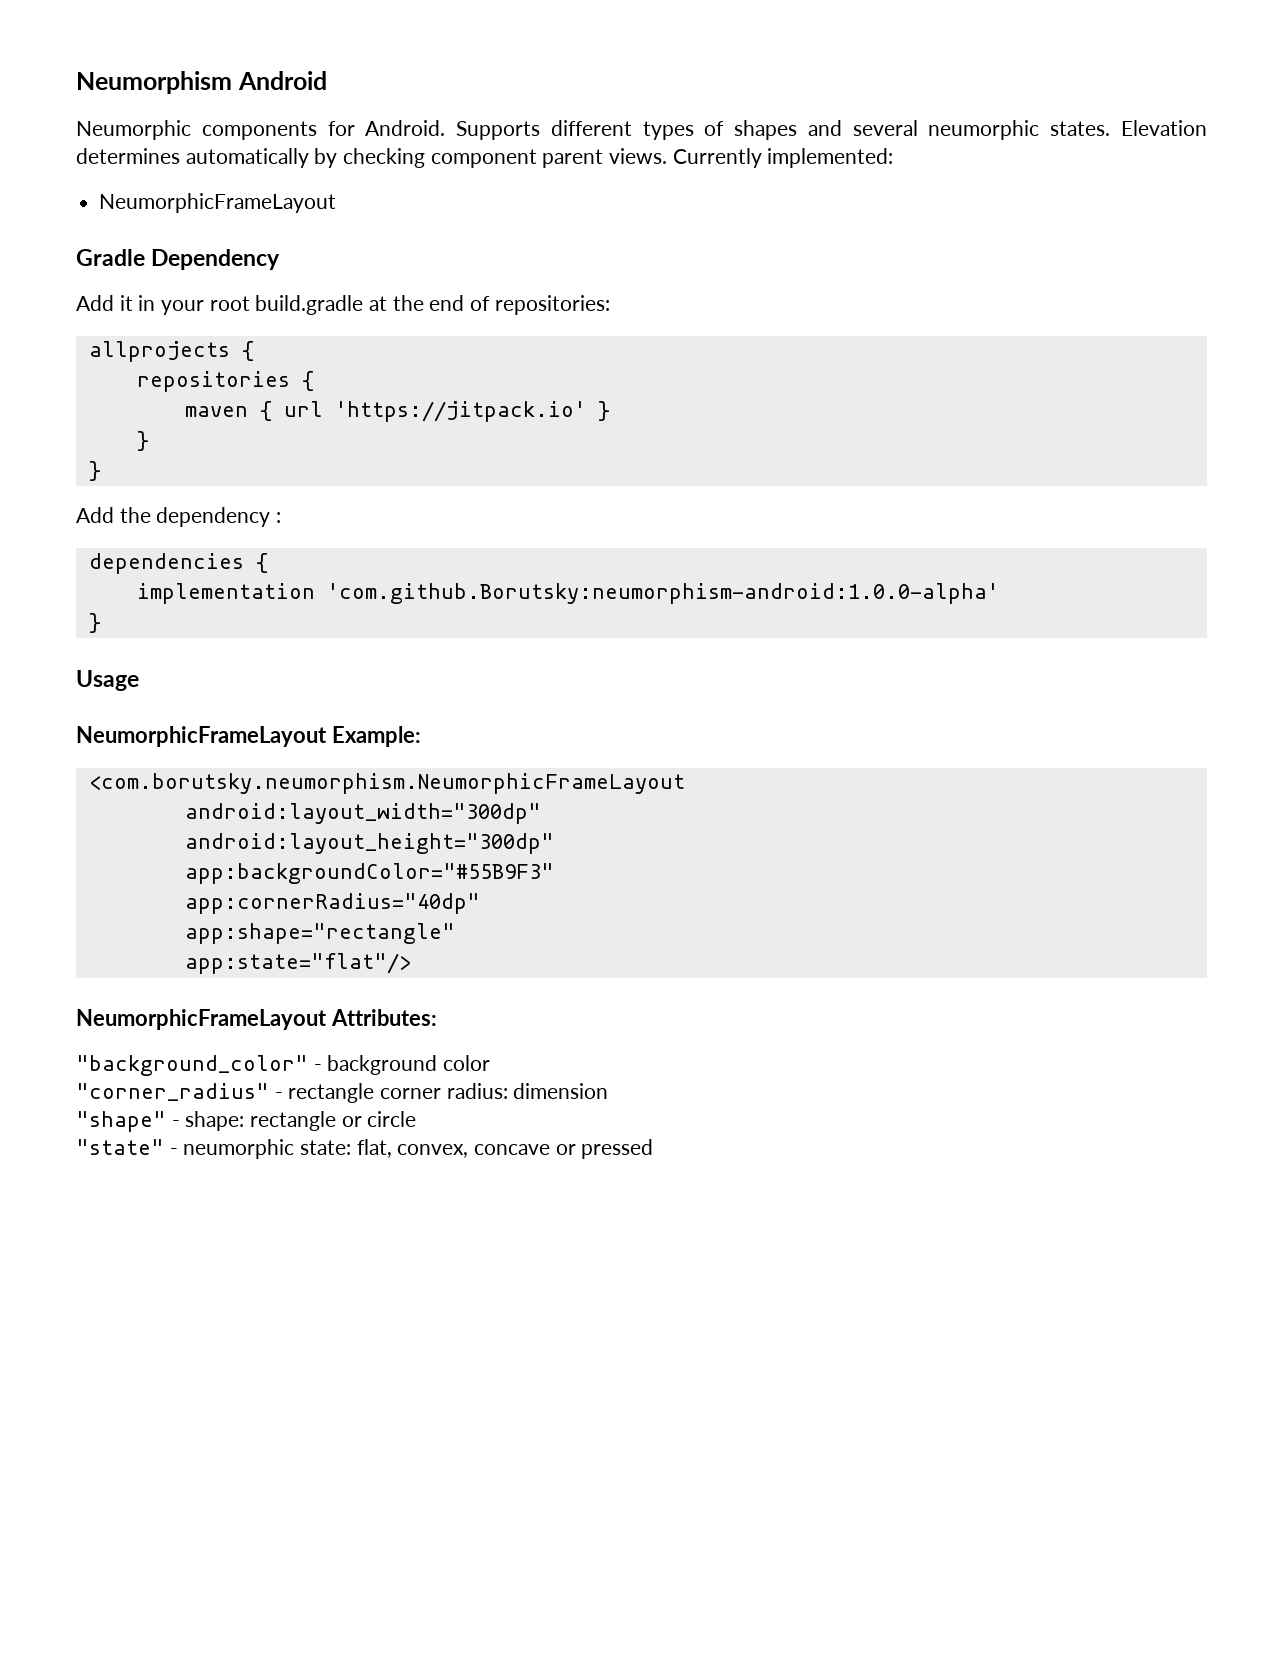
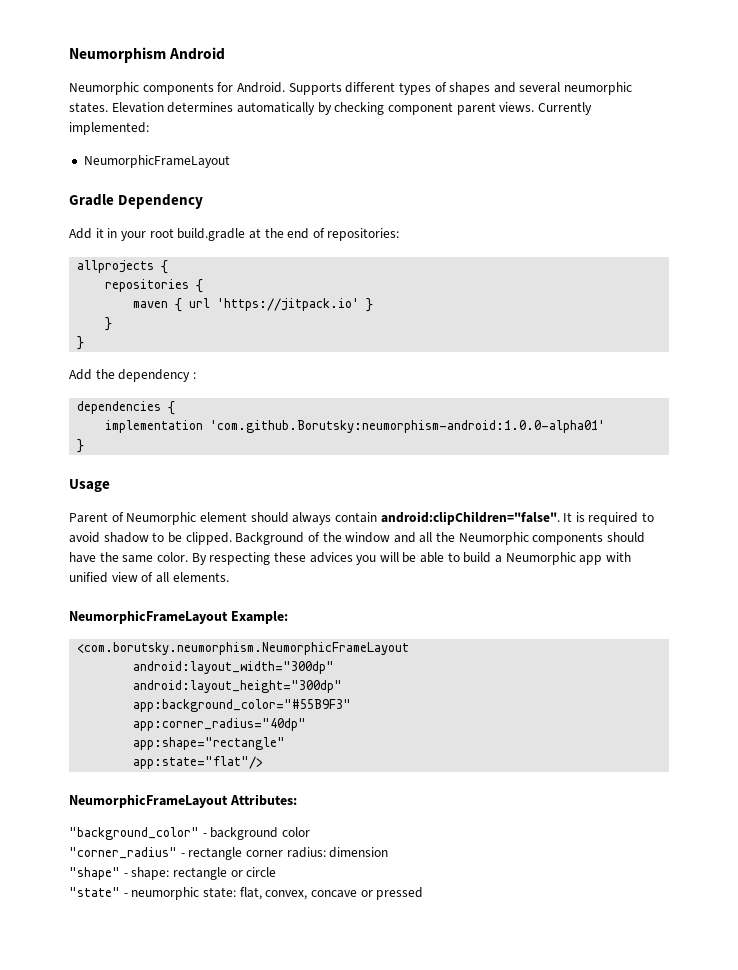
- implementation 'com.github.Borutsky:neumorphism-android:1.0.0-alpha'
+ implementation 'com.github.Borutsky:neumorphism-android:1.0.0-alpha01'
+ Parent of Neumorphic element should always contain android:clipChildren="false". It is required to avoid shadow to be clipped. Background of the window and all the Neumorphic components should have the same color. By respecting these advices you will be able to build a Neumorphic app with unified view of all elements.
- app:backgroundColor="#55B9F3"
- app:cornerRadius="40dp"
+ app:background_color="#55B9F3"
+ app:corner_radius="40dp"

